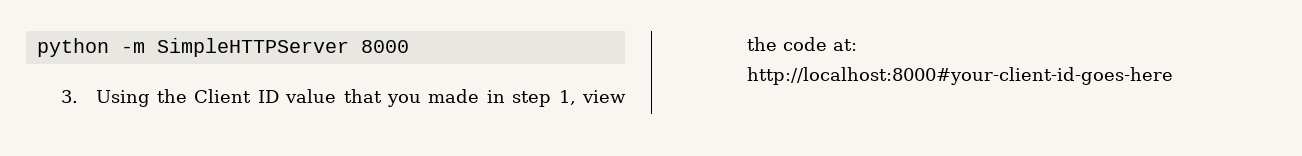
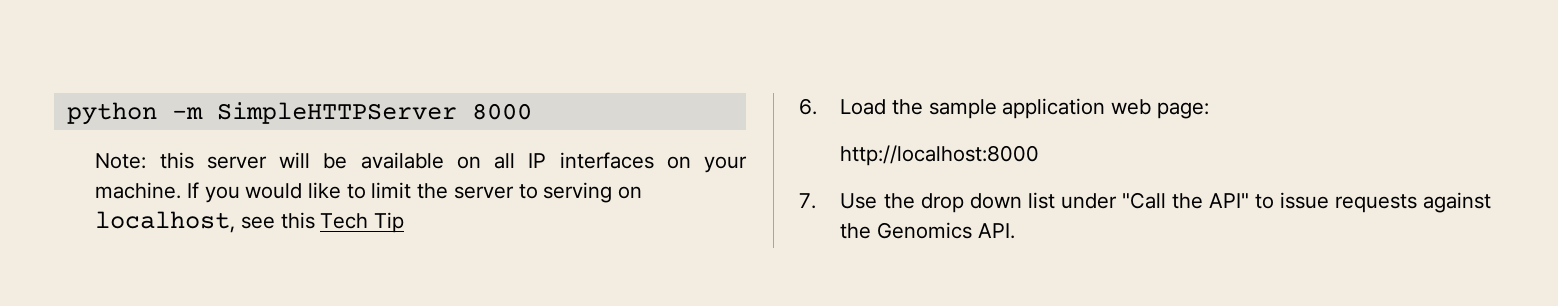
- 3. Using the Client ID value that you made in step 1, view the code at: http://localhost:8000#your-client-id-goes-here
+ Note: this server will be available on all IP interfaces on your machine. If you would like to limit the server to serving on localhost, see this Tech Tip
+ 6. Load the sample application web page:
+ http://localhost:8000
+ 7. Use the drop down list under "Call the API" to issue requests against the Genomics API.

